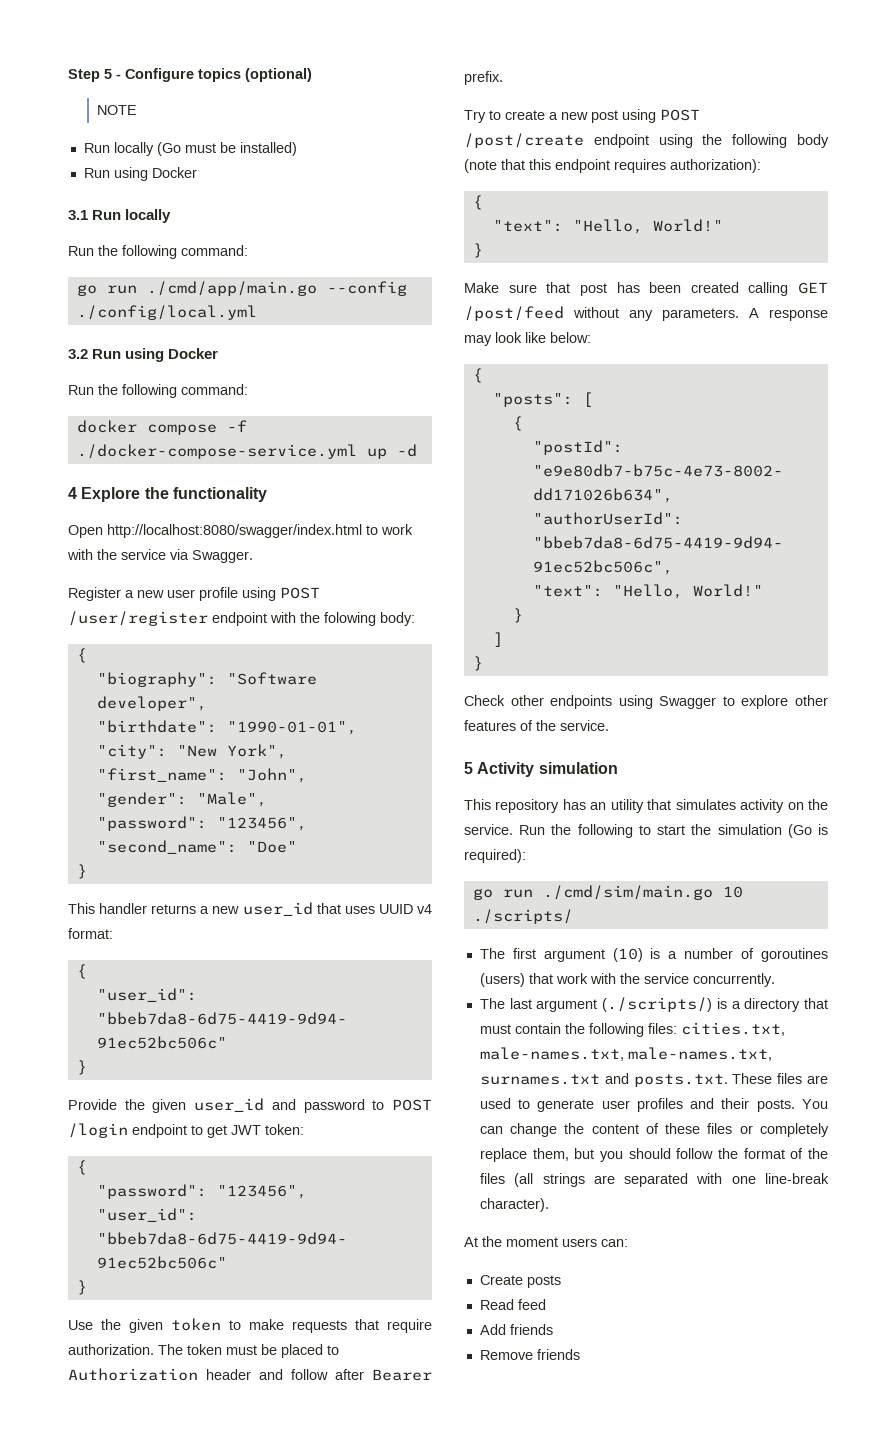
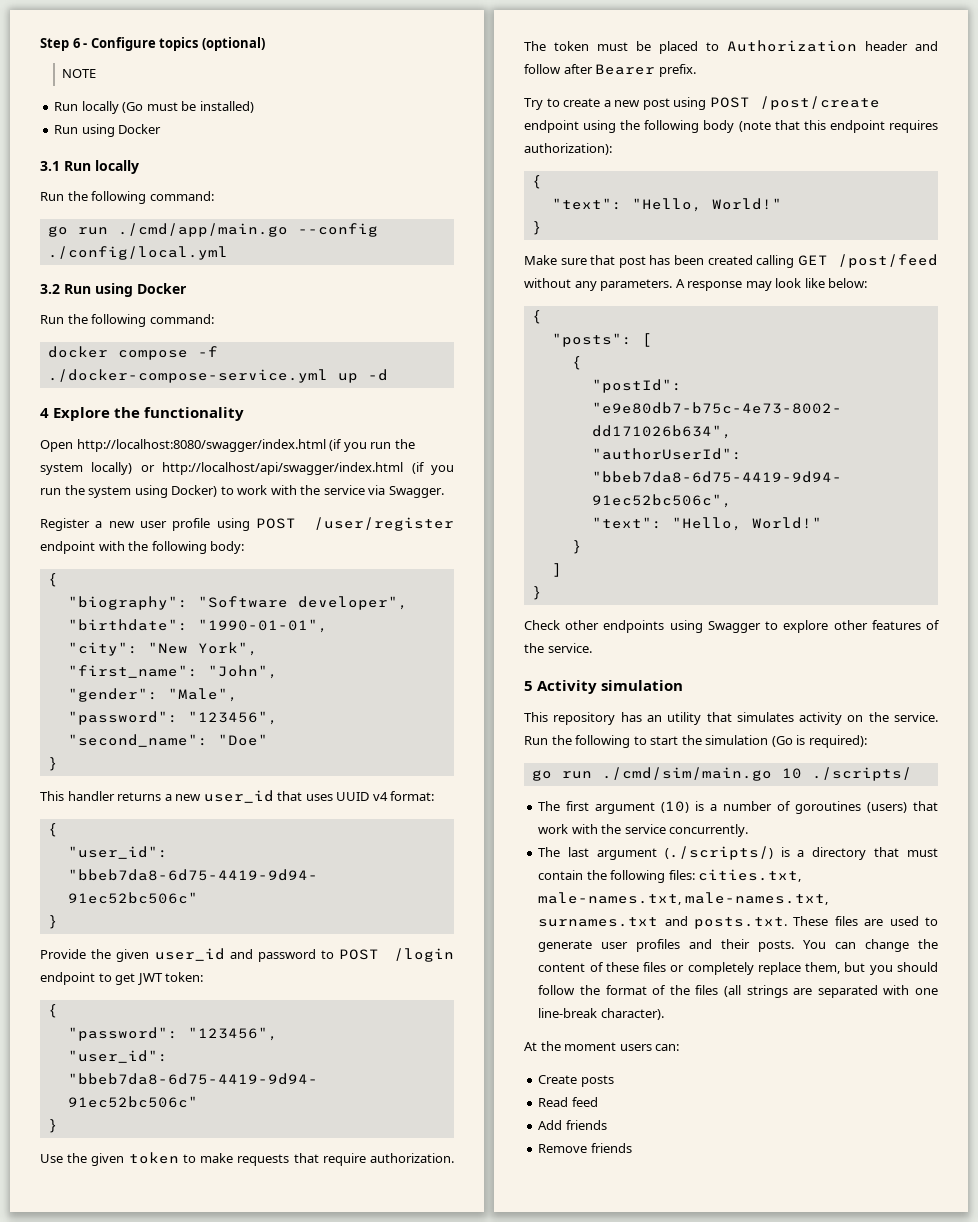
- Step 5 - Configure topics (optional)
+ Step 6 - Configure topics (optional)
- Open http://localhost:8080/swagger/index.html to work with the service via Swagger.
+ Open http://localhost:8080/swagger/index.html (if you run the system locally) or http://localhost/api/swagger/index.html (if you run the system using Docker) to work with the service via Swagger.
- Register a new user profile using POST /user/register endpoint with the folowing body:
+ Register a new user profile using POST /user/register endpoint with the following body:

